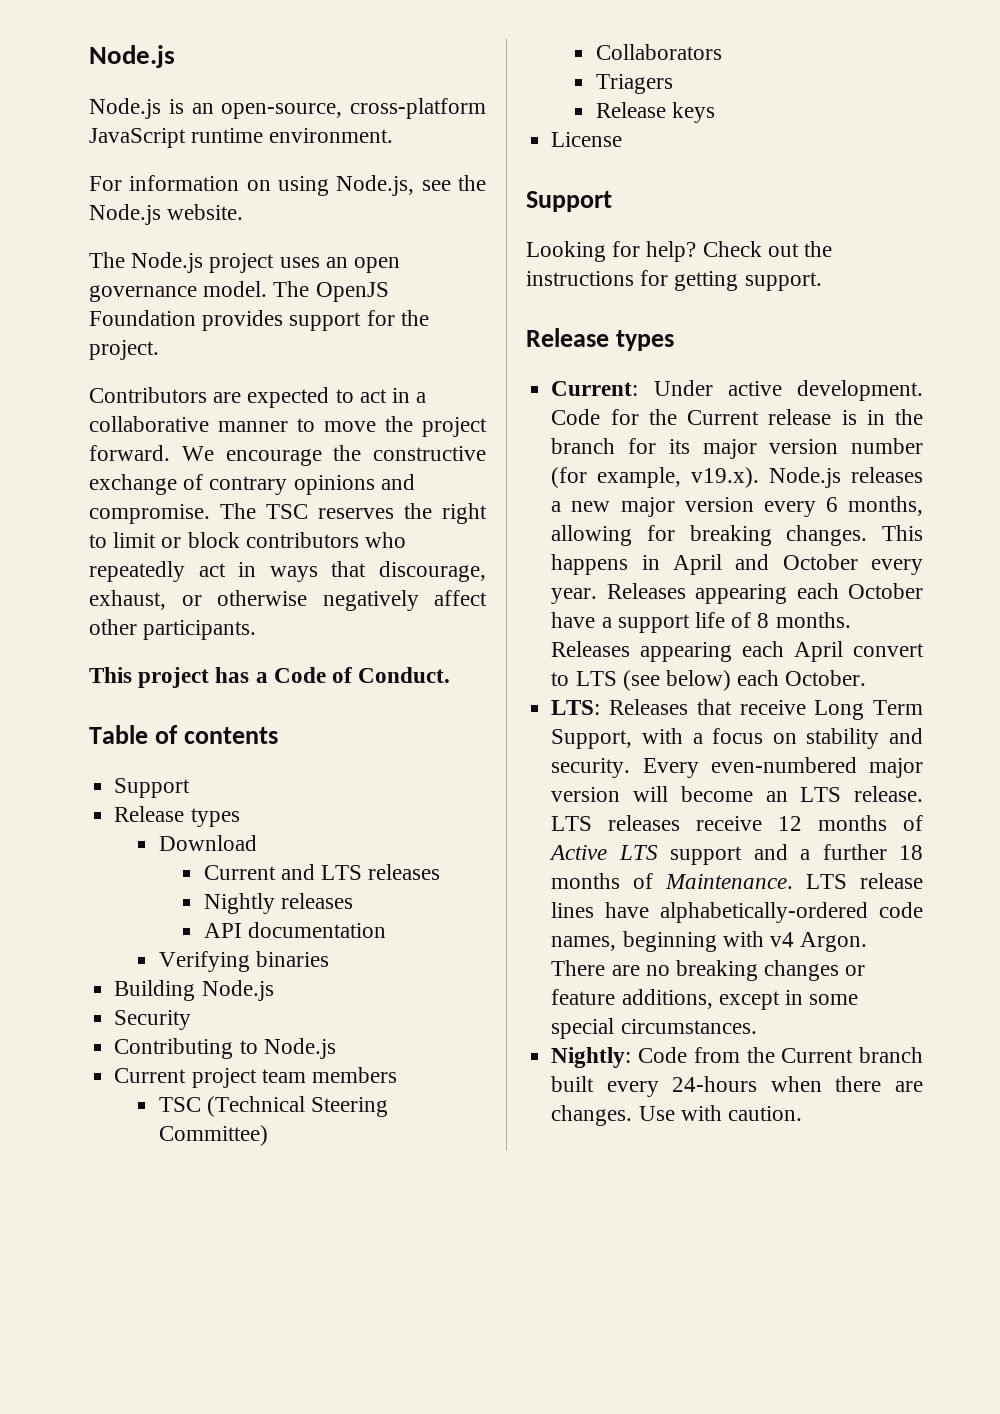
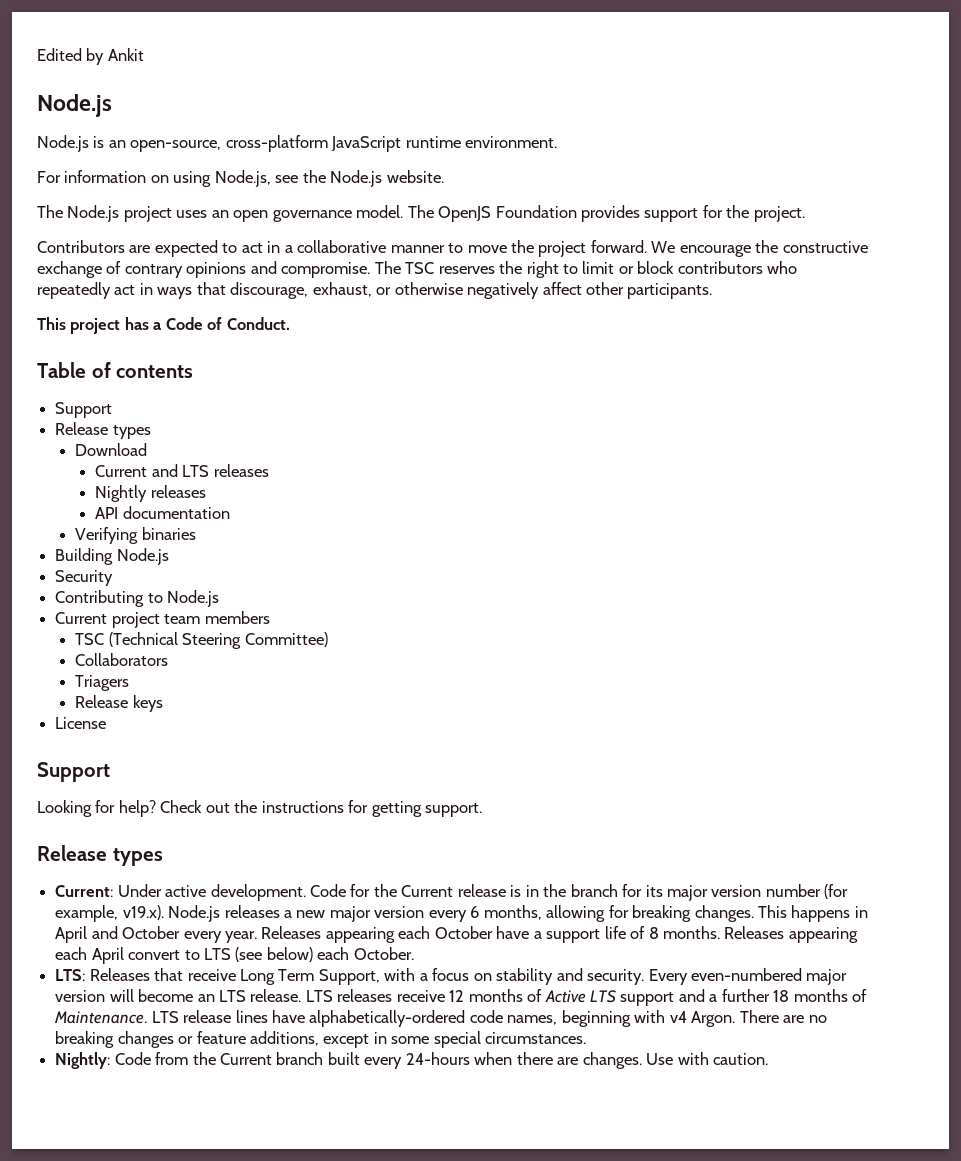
+ Edited by Ankit

